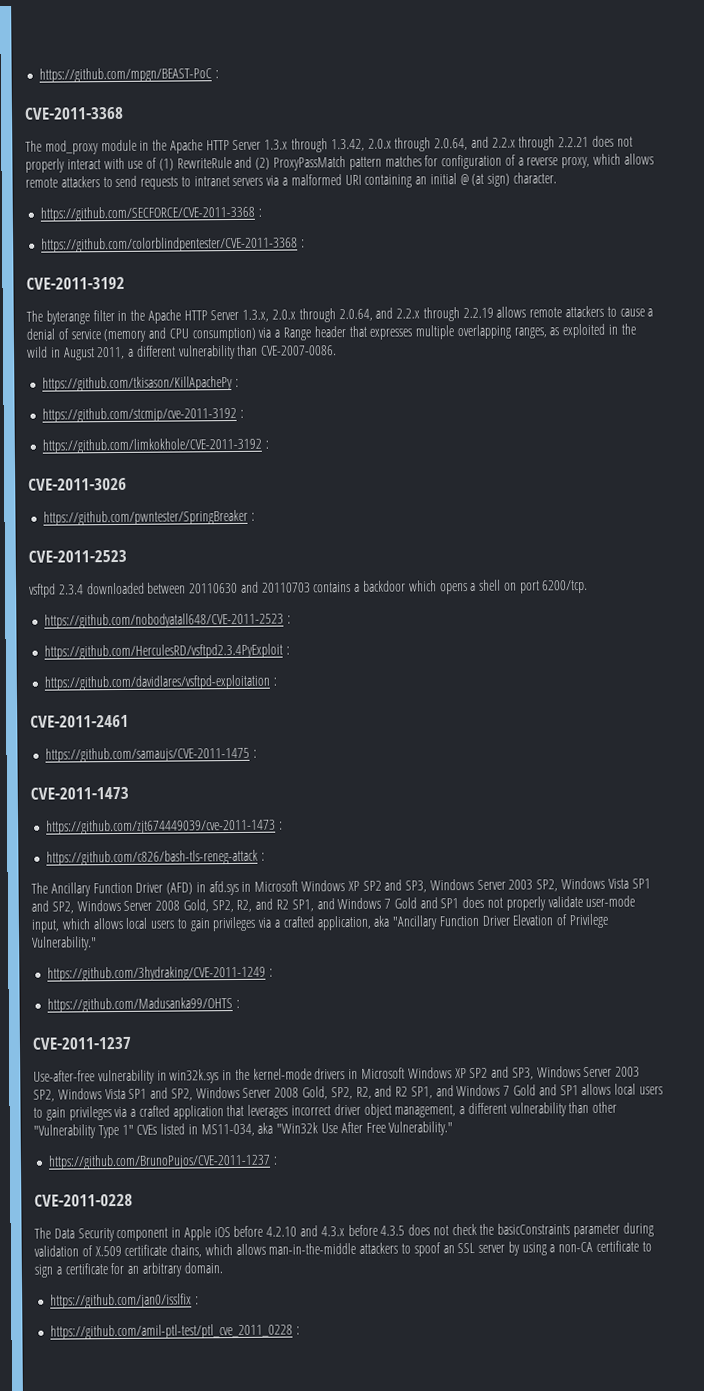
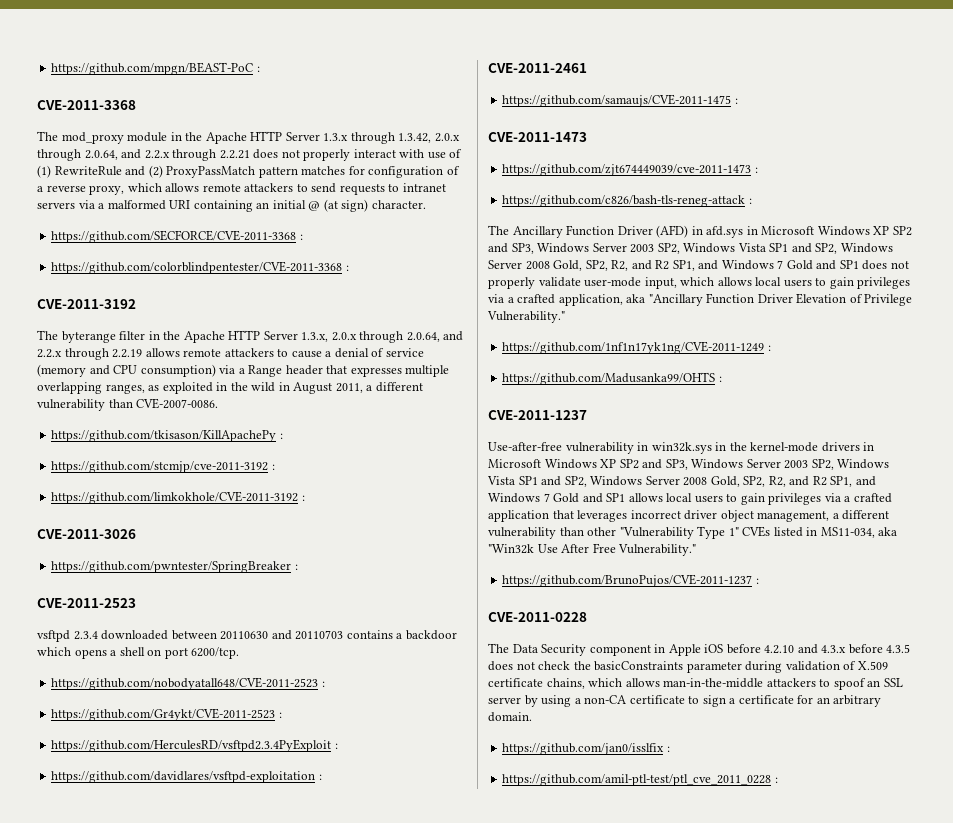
+ https://github.com/Gr4ykt/CVE-2011-2523 :
- https://github.com/3hydraking/CVE-2011-1249 :
+ https://github.com/1nf1n17yk1ng/CVE-2011-1249 :

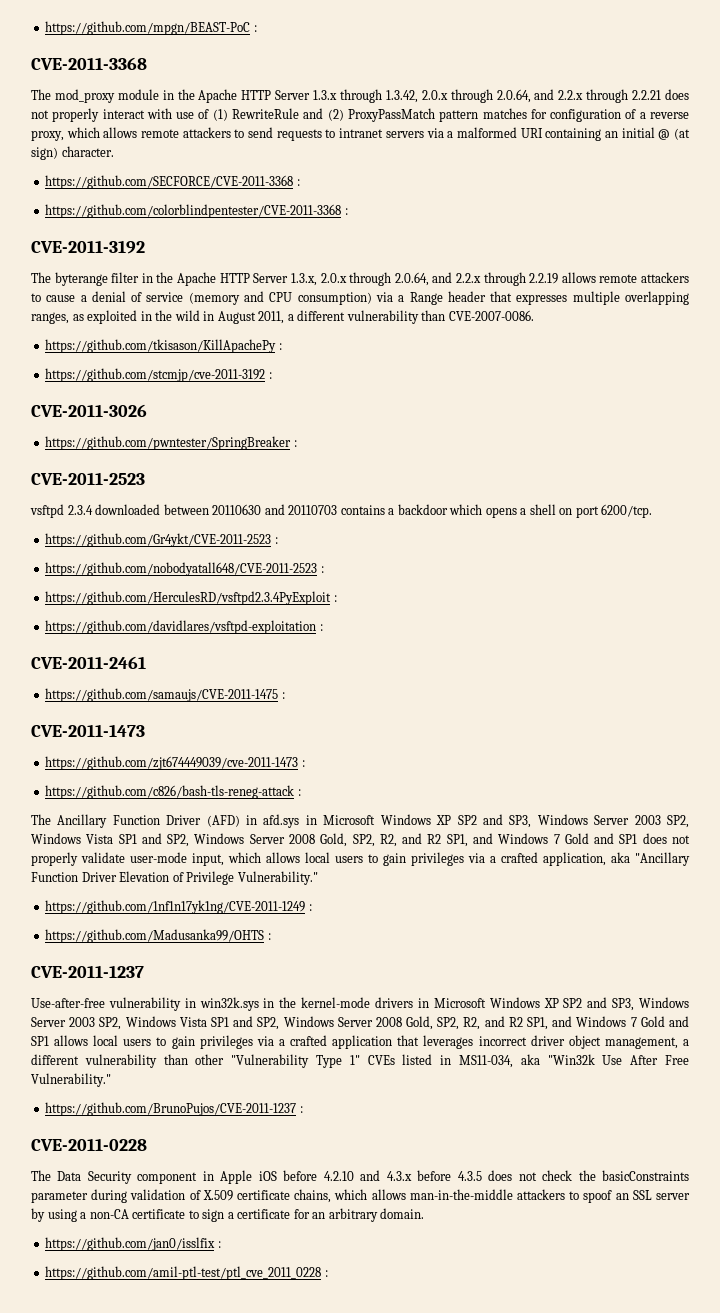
- https://github.com/limkokhole/CVE-2011-3192 :
+ https://github.com/Gr4ykt/CVE-2011-2523 :
  https://github.com/nobodyatall648/CVE-2011-2523 :
- https://github.com/Gr4ykt/CVE-2011-2523 :

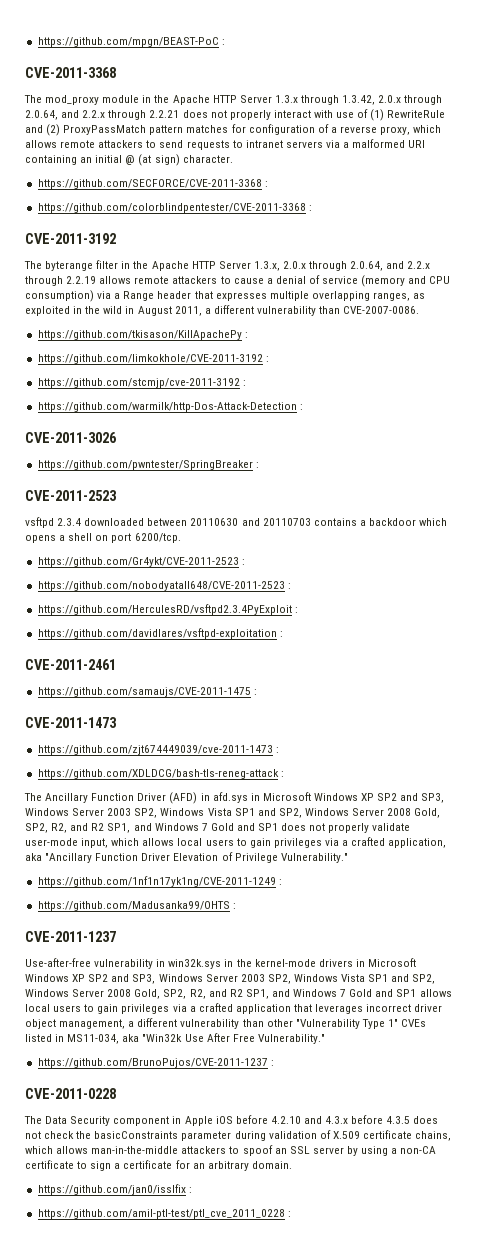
+ https://github.com/limkokhole/CVE-2011-3192 :
+ https://github.com/warmilk/http-Dos-Attack-Detection :
- https://github.com/c826/bash-tls-reneg-attack :
+ https://github.com/XDLDCG/bash-tls-reneg-attack :

